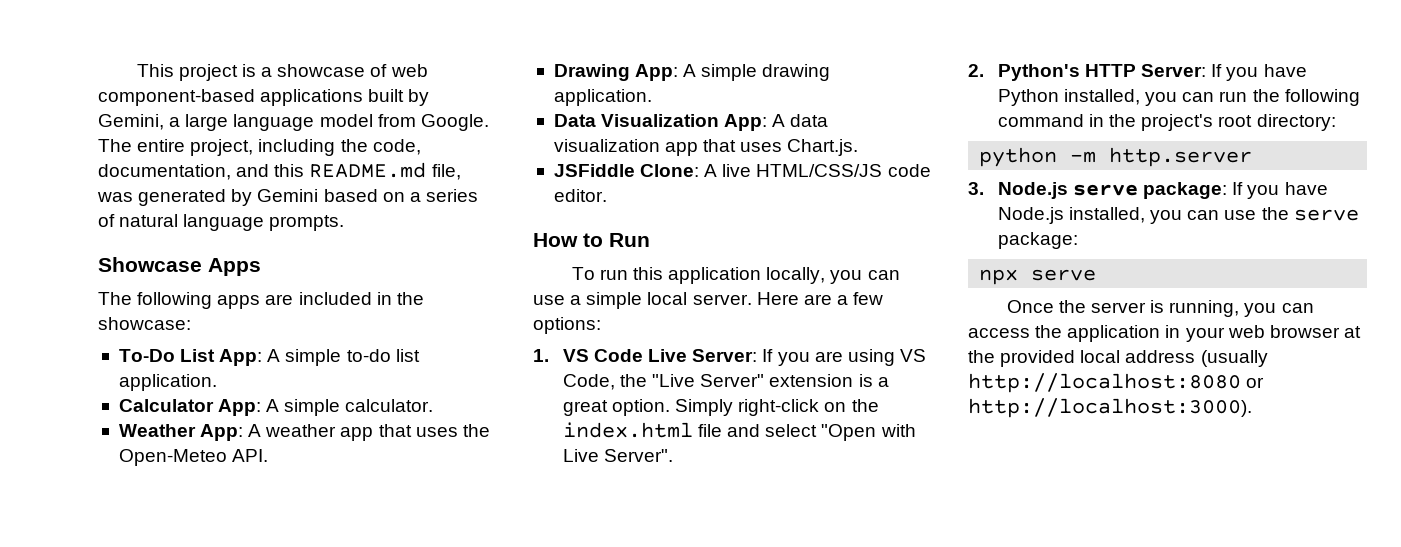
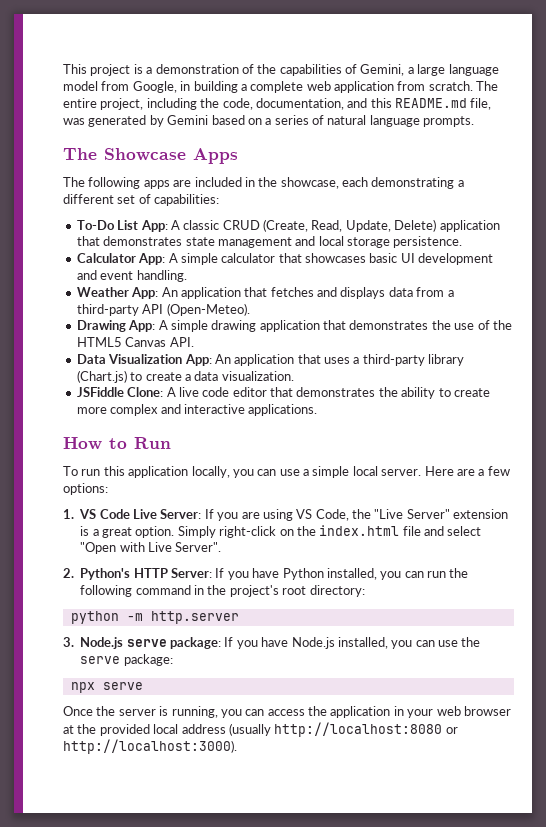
- This project is a showcase of web component-based applications built by Gemini, a large language model from Google.
+ This project is a demonstration of the capabilities of Gemini, a large language model from Google, in building a complete web application from scratch.
- Showcase Apps
+ The Showcase Apps
- The following apps are included in the showcase:
- To-Do List App: A simple to-do list application.
- Calculator App: A simple calculator.
- Weather App: A weather app that uses the Open-Meteo API.
+ The following apps are included in the showcase, each demonstrating a different set of capabilities:
+ To-Do List App: A classic CRUD (Create, Read, Update, Delete) application that demonstrates state management and local storage persistence.
+ Calculator App: A simple calculator that showcases basic UI development and event handling.
+ Weather App: An application that fetches and displays data from a third-party API (Open-Meteo).
- Drawing App: A simple drawing application.
- Data Visualization App: A data visualization app that uses Chart.js.
- JSFiddle Clone: A live HTML/CSS/JS code editor.
+ Drawing App: A simple drawing application that demonstrates the use of the HTML5 Canvas API.
+ Data Visualization App: An application that uses a third-party library (Chart.js) to create a data visualization.
+ JSFiddle Clone: A live code editor that demonstrates the ability to create more complex and interactive applications.

